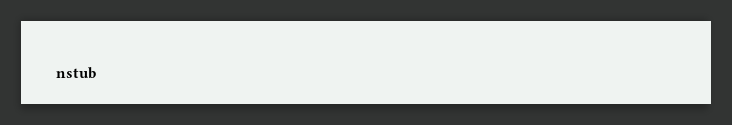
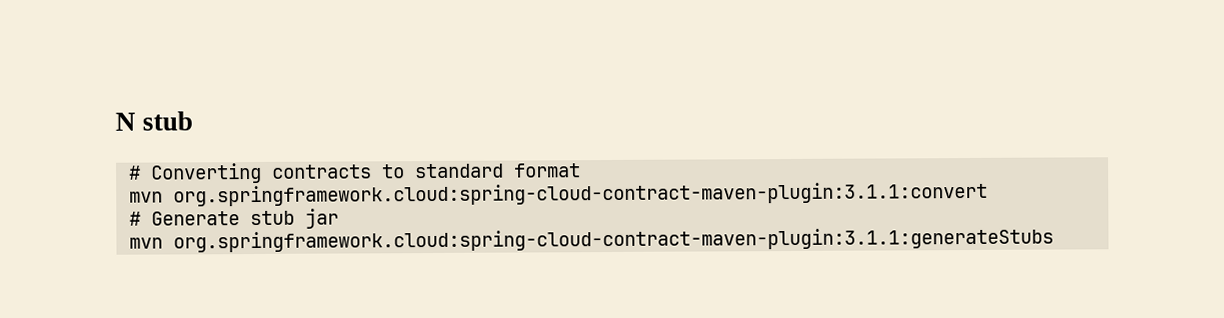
- nstub
+ N stub
+ # Converting contracts to standard format
+ mvn org.springframework.cloud:spring-cloud-contract-maven-plugin:3.1.1:convert
+ # Generate stub jar
+ mvn org.springframework.cloud:spring-cloud-contract-maven-plugin:3.1.1:generateStubs

